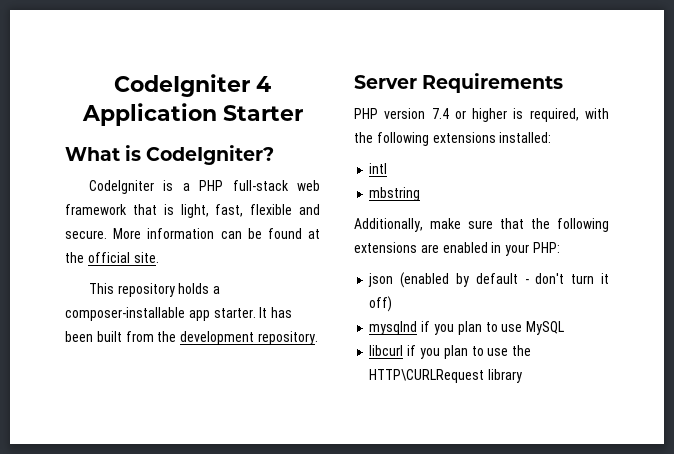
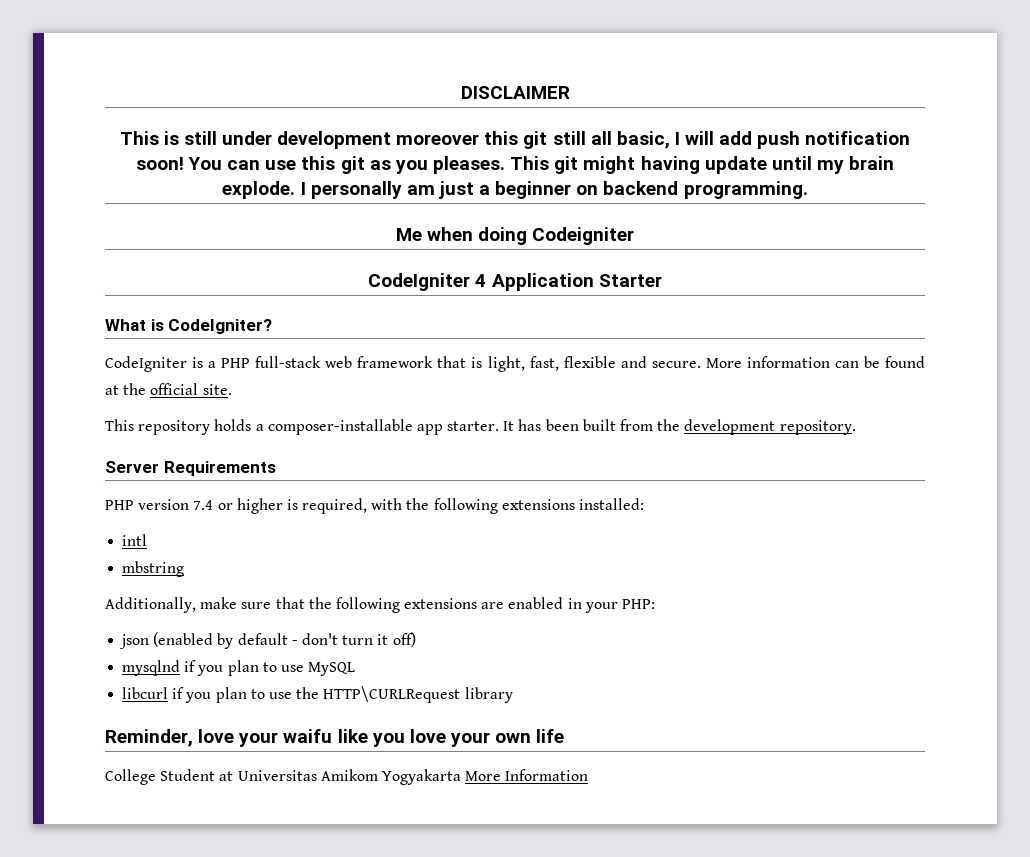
+ DISCLAIMER
+ This is still under development moreover this git still all basic, I will add push notification soon! You can use this git as you pleases. This git might having update until my brain explode. I personally am just a beginner on backend programming.
+ Me when doing Codeigniter
+ Reminder, love your waifu like you love your own life
+ College Student at Universitas Amikom Yogyakarta More Information

